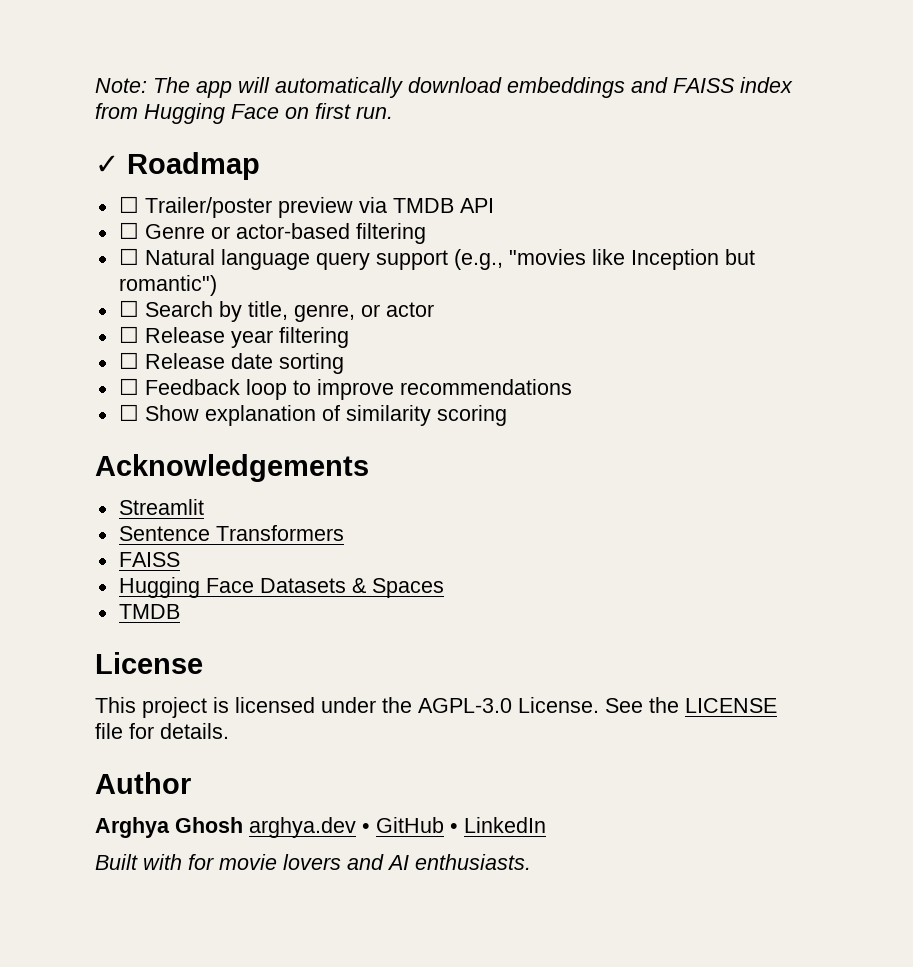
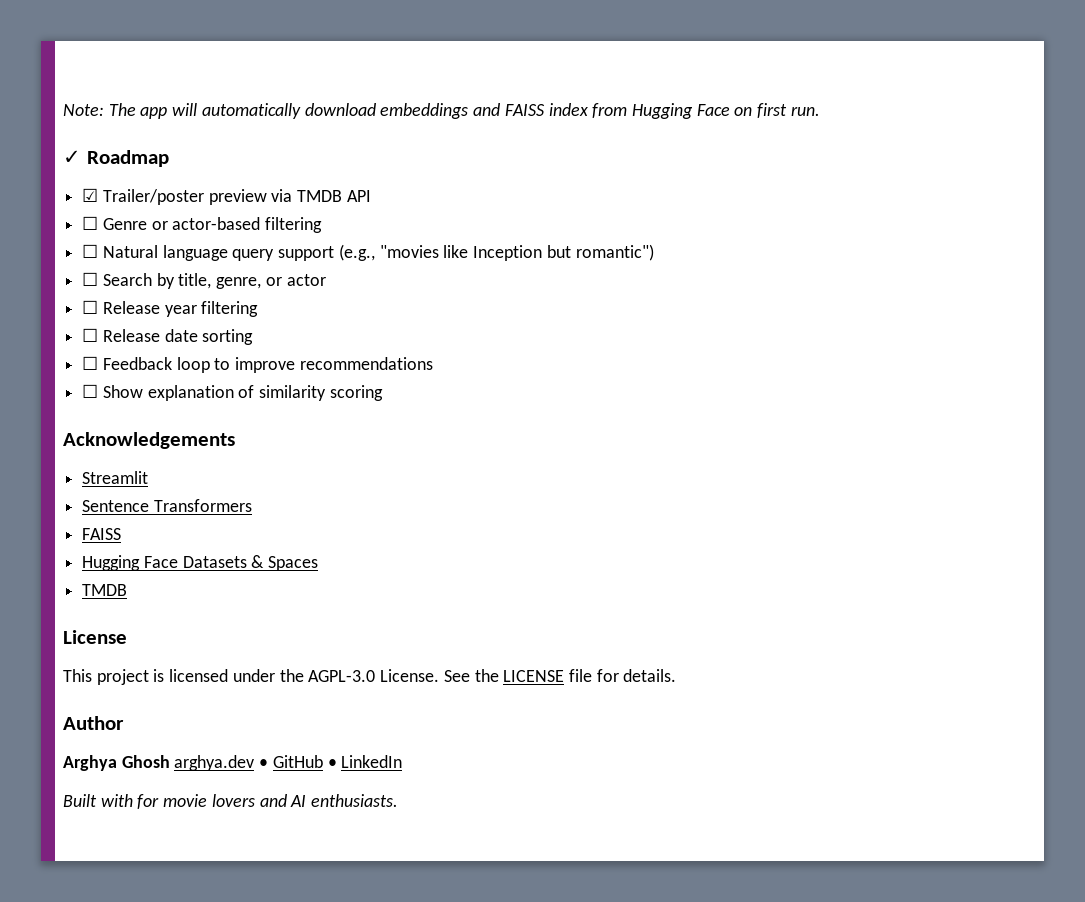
- ☐ Trailer/poster preview via TMDB API
+ ☑ Trailer/poster preview via TMDB API

